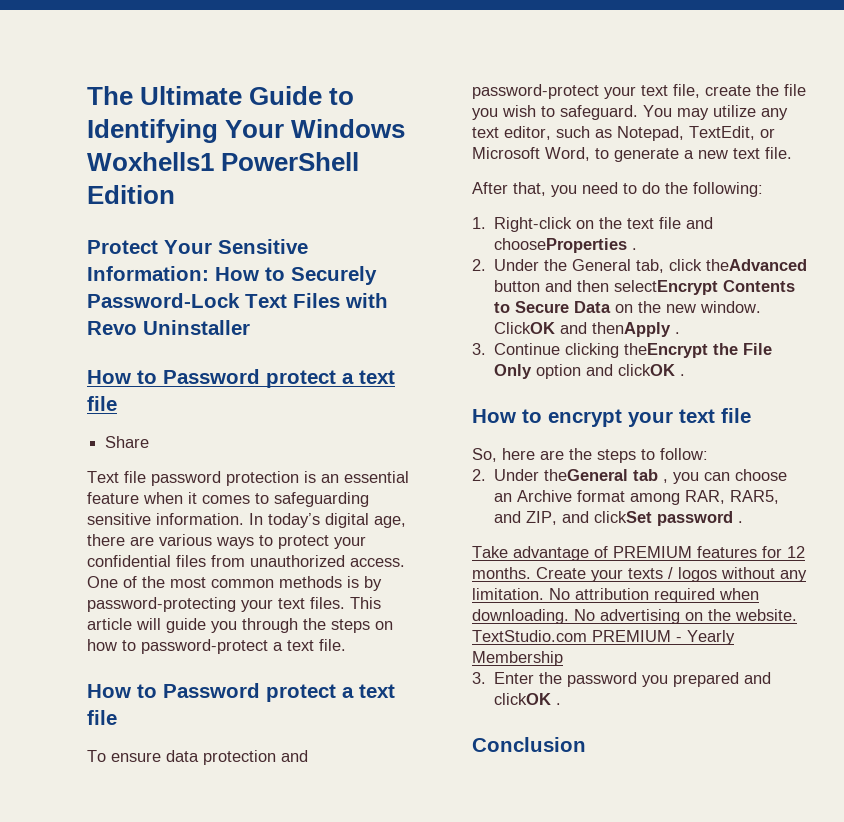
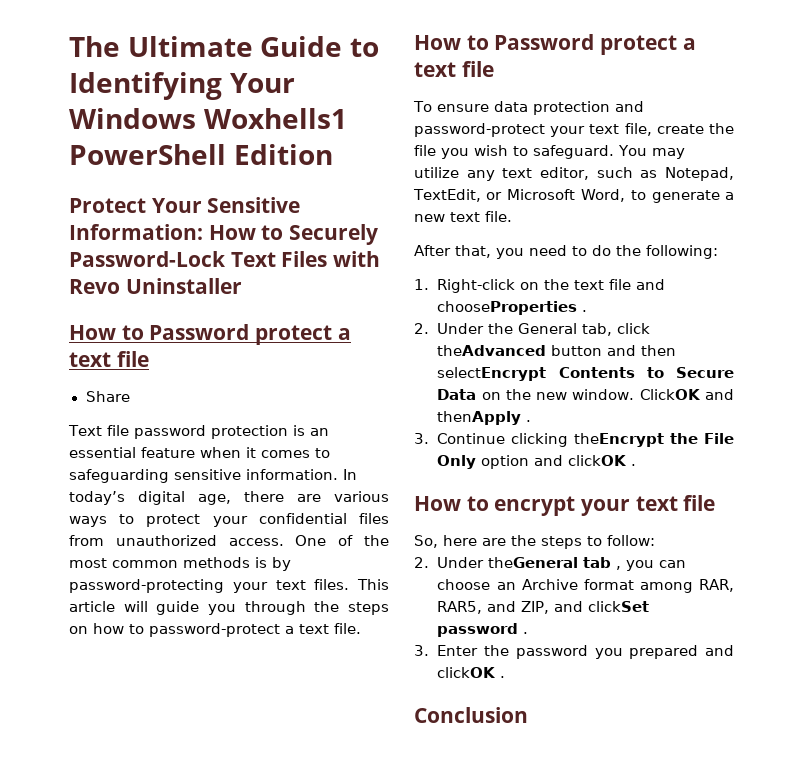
- Take advantage of PREMIUM features for 12 months. Create your texts / logos without any limitation. No attribution required when downloading. No advertising on the website. TextStudio.com PREMIUM - Yearly Membership

